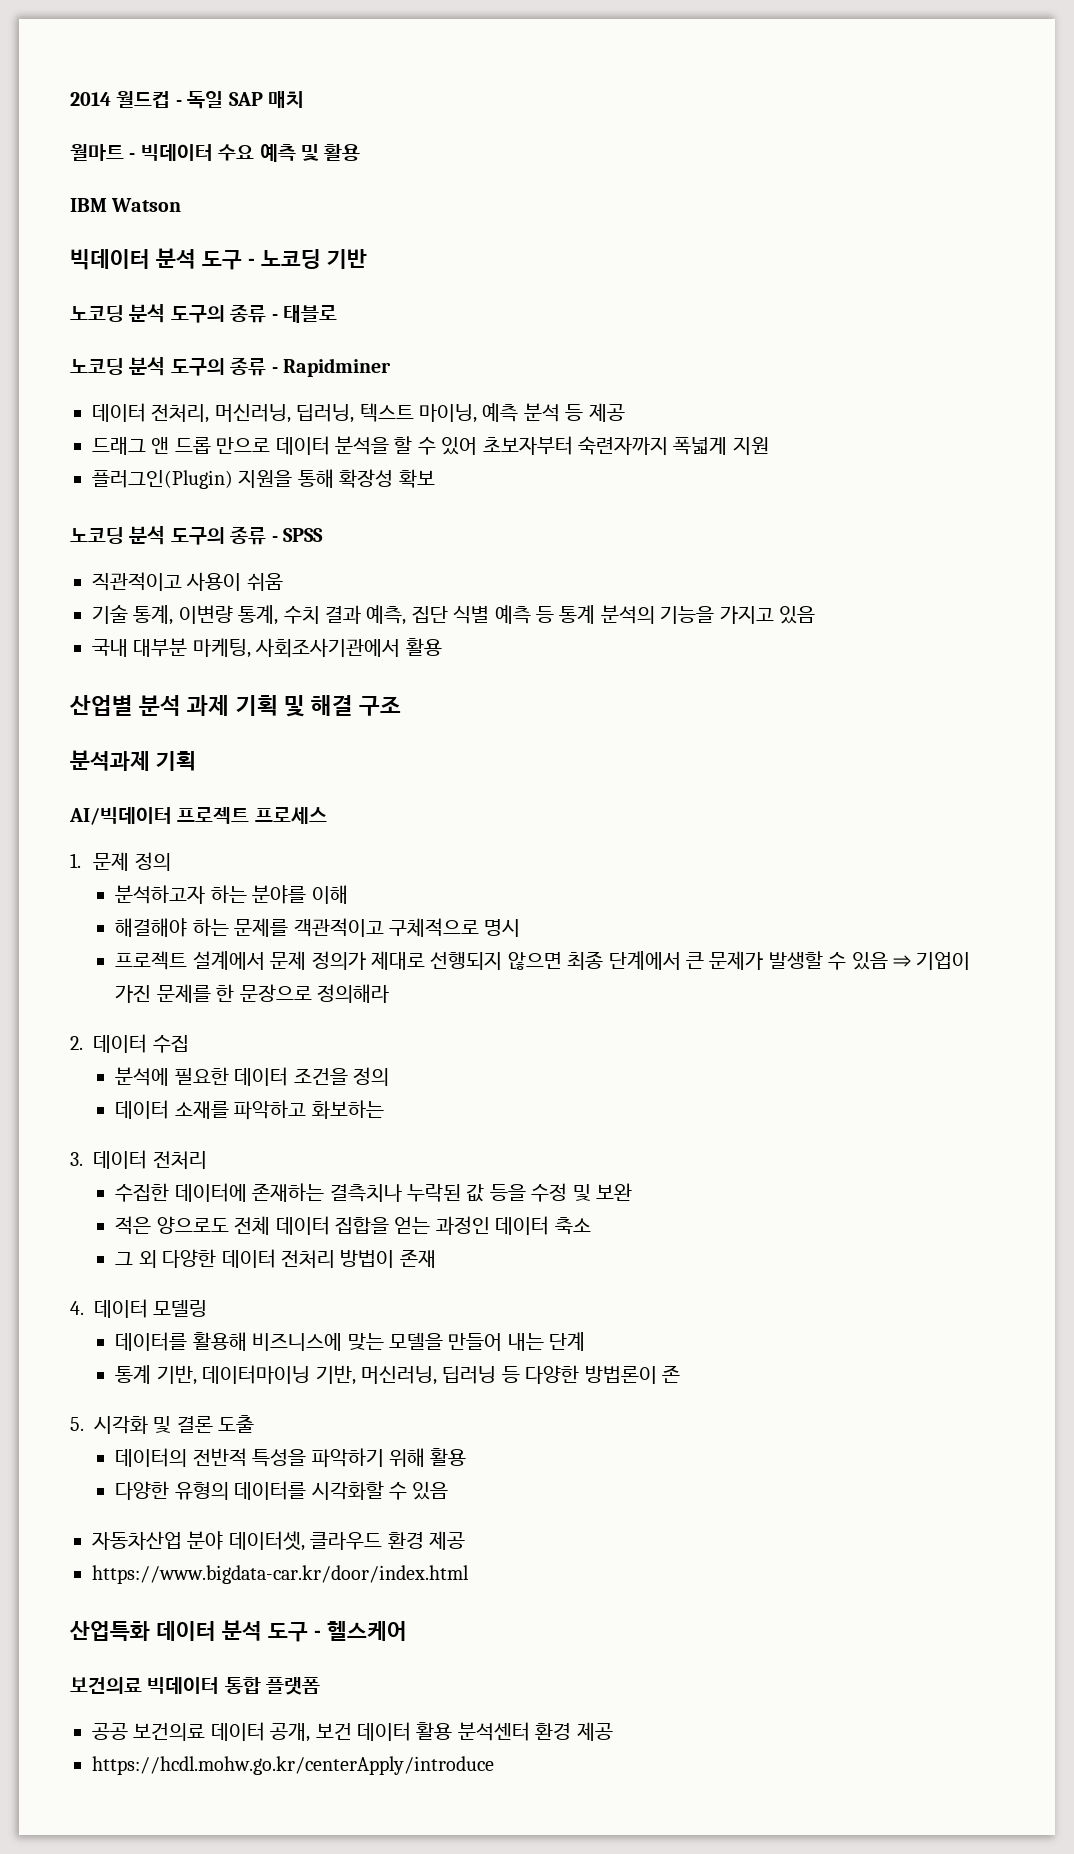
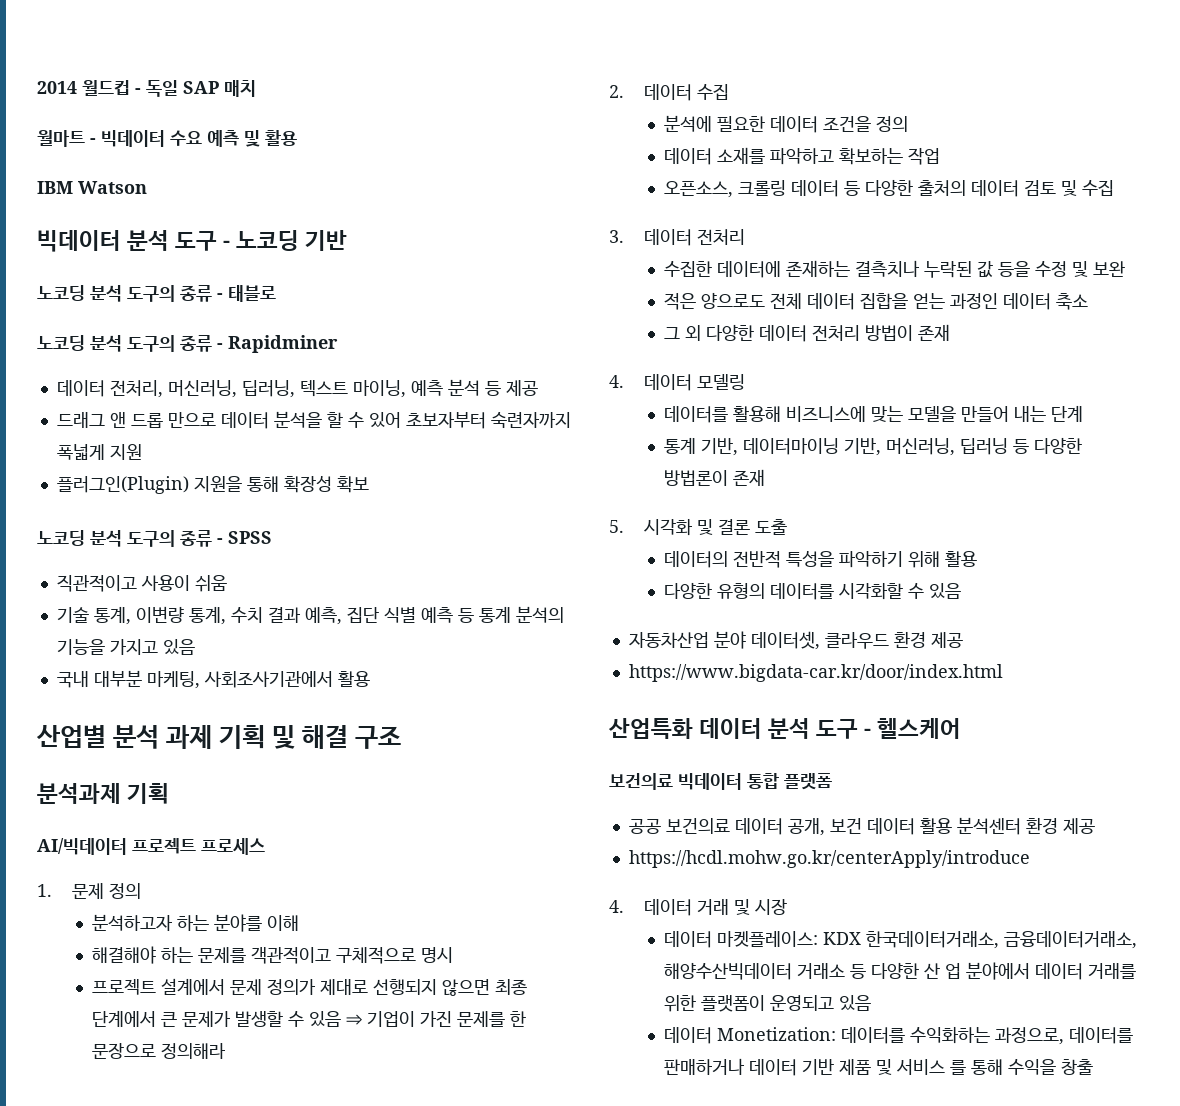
- 데이터 소재를 파악하고 화보하는
+ 데이터 소재를 파악하고 확보하는 작업
+ 오픈소스, 크롤링 데이터 등 다양한 출처의 데이터 검토 및 수집
- 통계 기반, 데이터마이닝 기반, 머신러닝, 딥러닝 등 다양한 방법론이 존
+ 통계 기반, 데이터마이닝 기반, 머신러닝, 딥러닝 등 다양한 방법론이 존재
+ 4. 데이터 거래 및 시장
+ 데이터 마켓플레이스: KDX 한국데이터거래소, 금융데이터거래소, 해양수산빅데이터 거래소 등 다양한 산 업 분야에서 데이터 거래를 위한 플랫폼이 운영되고 있음
+ 데이터 Monetization: 데이터를 수익화하는 과정으로, 데이터를 판매하거나 데이터 기반 제품 및 서비스 를 통해 수익을 창출

